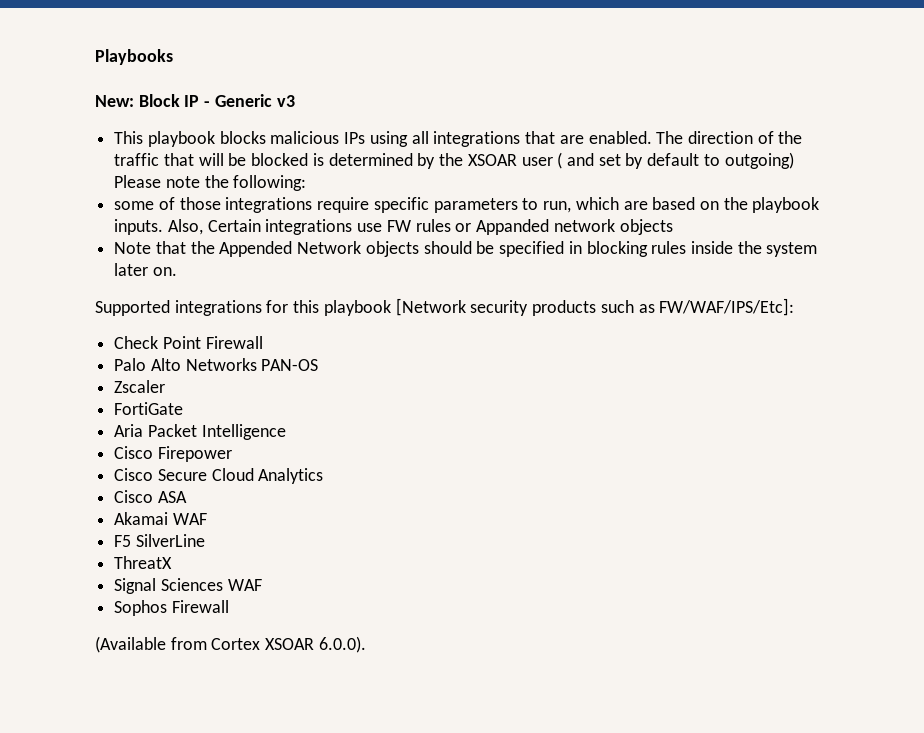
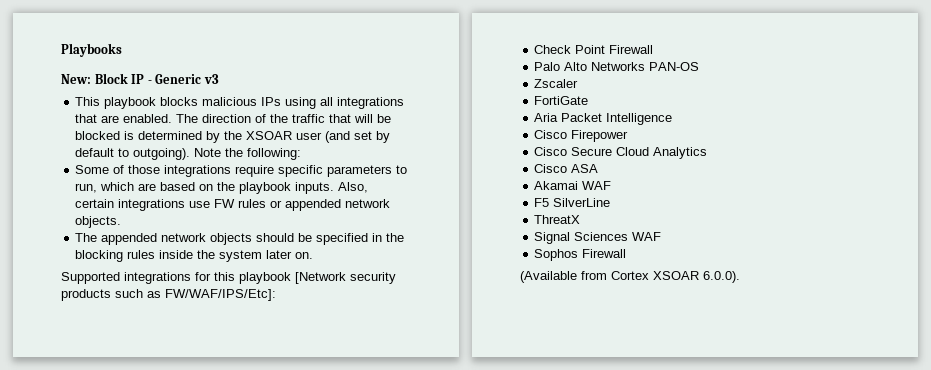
- The direction of the traffic that will be blocked is determined by the XSOAR user ( and set by default to outgoing) Please note the following:
+ The direction of the traffic that will be blocked is determined by the XSOAR user (and set by default to outgoing). Note the following:
- some of those integrations require specific parameters to run, which are based on the playbook inputs.
+ Some of those integrations require specific parameters to run, which are based on the playbook inputs.
- Also, Certain integrations use FW rules or Appanded network objects
- Note that the Appended Network objects should be specified in blocking rules inside the system later on.
+ Also, certain integrations use FW rules or appended network objects.
+ The appended network objects should be specified in the blocking rules inside the system later on.

